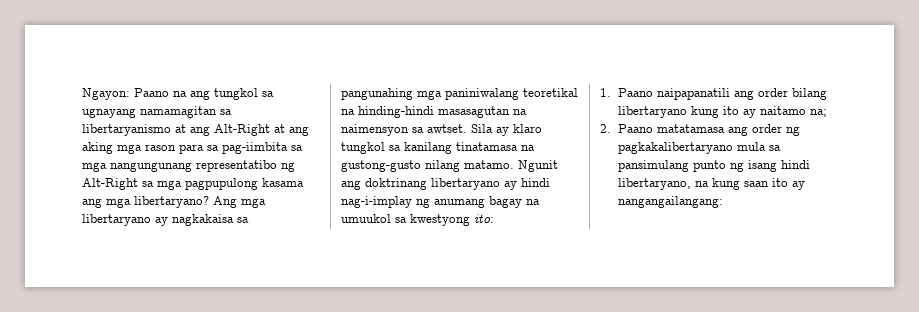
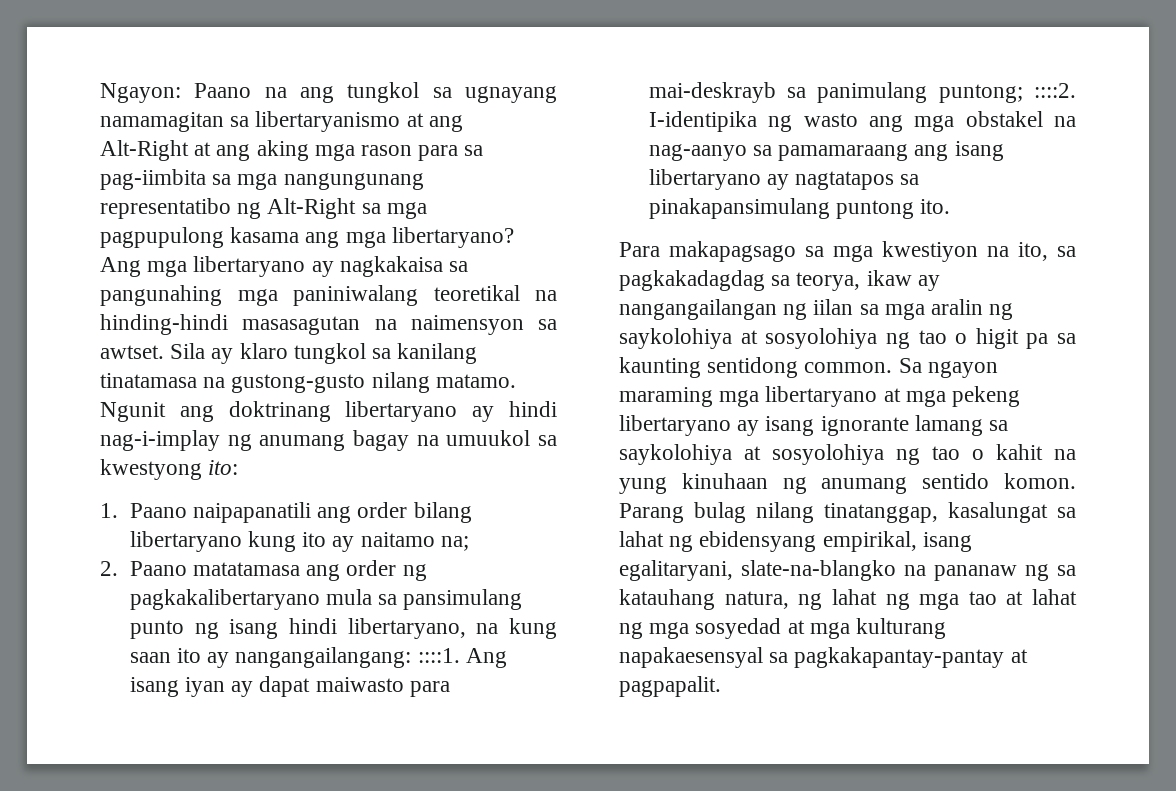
- 2. Paano matatamasa ang order ng pagkakalibertaryano mula sa pansimulang punto ng isang hindi libertaryano, na kung saan ito ay nangangailangang:
+ 2. Paano matatamasa ang order ng pagkakalibertaryano mula sa pansimulang punto ng isang hindi libertaryano, na kung saan ito ay nangangailangang: ::::1. Ang isang iyan ay dapat maiwasto para mai-deskrayb sa panimulang puntong; ::::2. I-identipika ng wasto ang mga obstakel na nag-aanyo sa pamamaraang ang isang libertaryano ay nagtatapos sa pinakapansimulang puntong ito.
+ Para makapagsago sa mga kwestiyon na ito, sa pagkakadagdag sa teorya, ikaw ay nangangailangan ng iilan sa mga aralin ng saykolohiya at sosyolohiya ng tao o higit pa sa kaunting sentidong common. Sa ngayon maraming mga libertaryano at mga pekeng libertaryano ay isang ignorante lamang sa saykolohiya at sosyolohiya ng tao o kahit na yung kinuhaan ng anumang sentido komon. Parang bulag nilang tinatanggap, kasalungat sa lahat ng ebidensyang empirikal, isang egalitaryani, slate-na-blangko na pananaw ng sa katauhang natura, ng lahat ng mga tao at lahat ng mga sosyedad at mga kulturang napakaesensyal sa pagkakapantay-pantay at pagpapalit.

